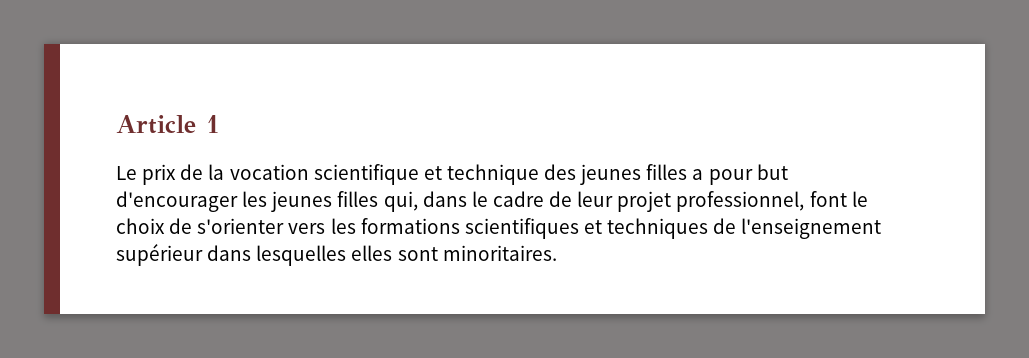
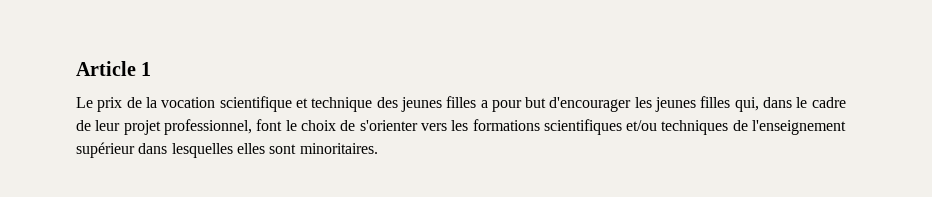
- Le prix de la vocation scientifique et technique des jeunes filles a pour but d'encourager les jeunes filles qui, dans le cadre de leur projet professionnel, font le choix de s'orienter vers les formations scientifiques et techniques de l'enseignement supérieur dans lesquelles elles sont minoritaires.
+ Le prix de la vocation scientifique et technique des jeunes filles a pour but d'encourager les jeunes filles qui, dans le cadre de leur projet professionnel, font le choix de s'orienter vers les formations scientifiques et/ou techniques de l'enseignement supérieur dans lesquelles elles sont minoritaires.

